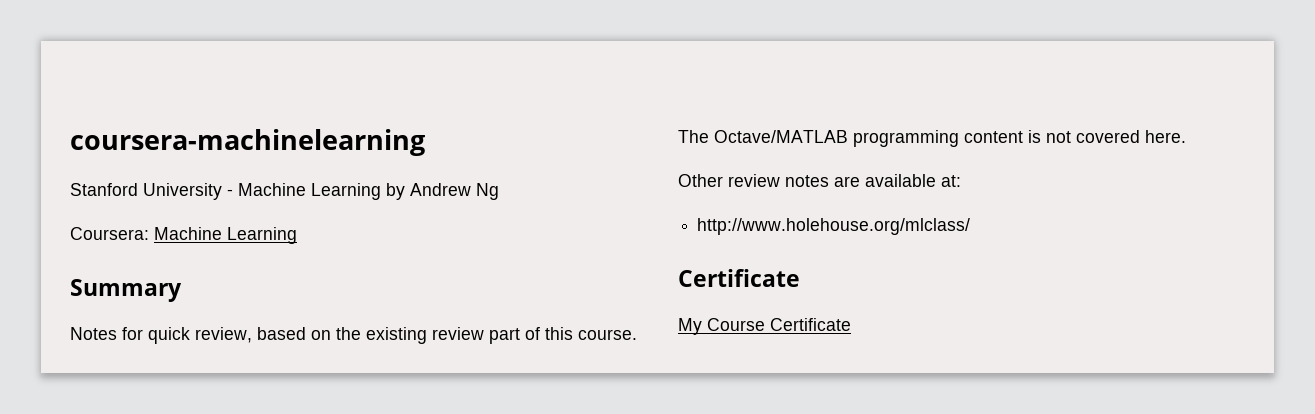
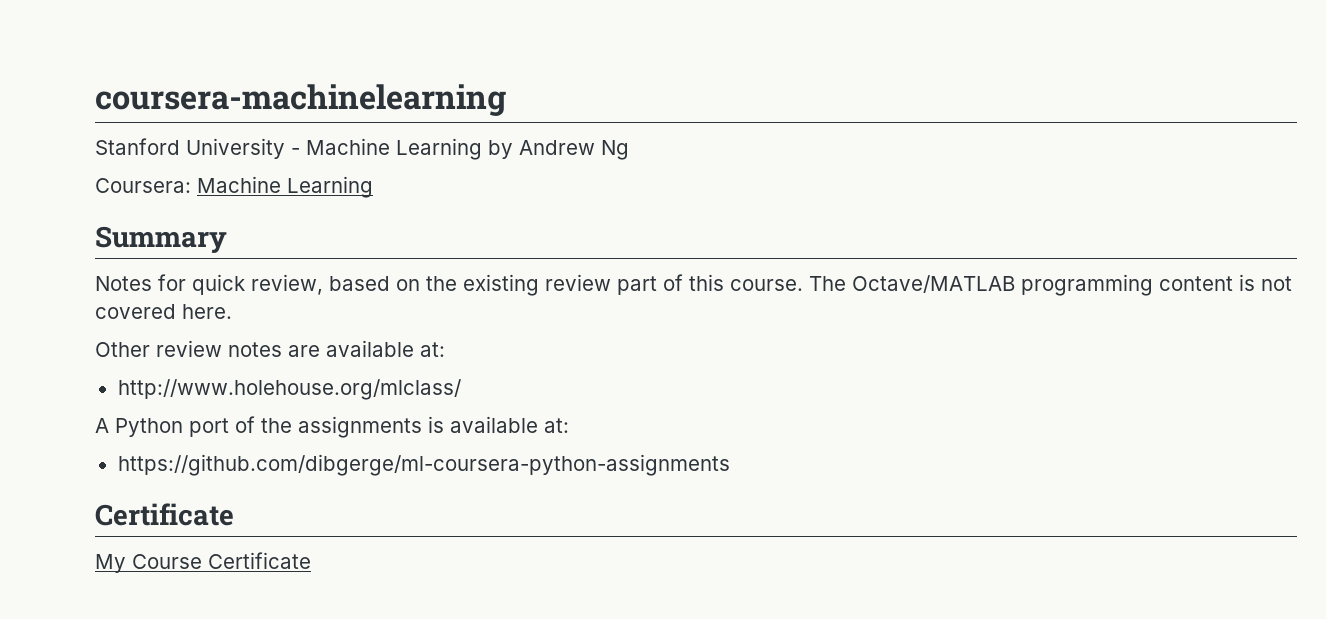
+ A Python port of the assignments is available at:
+ https://github.com/dibgerge/ml-coursera-python-assignments

